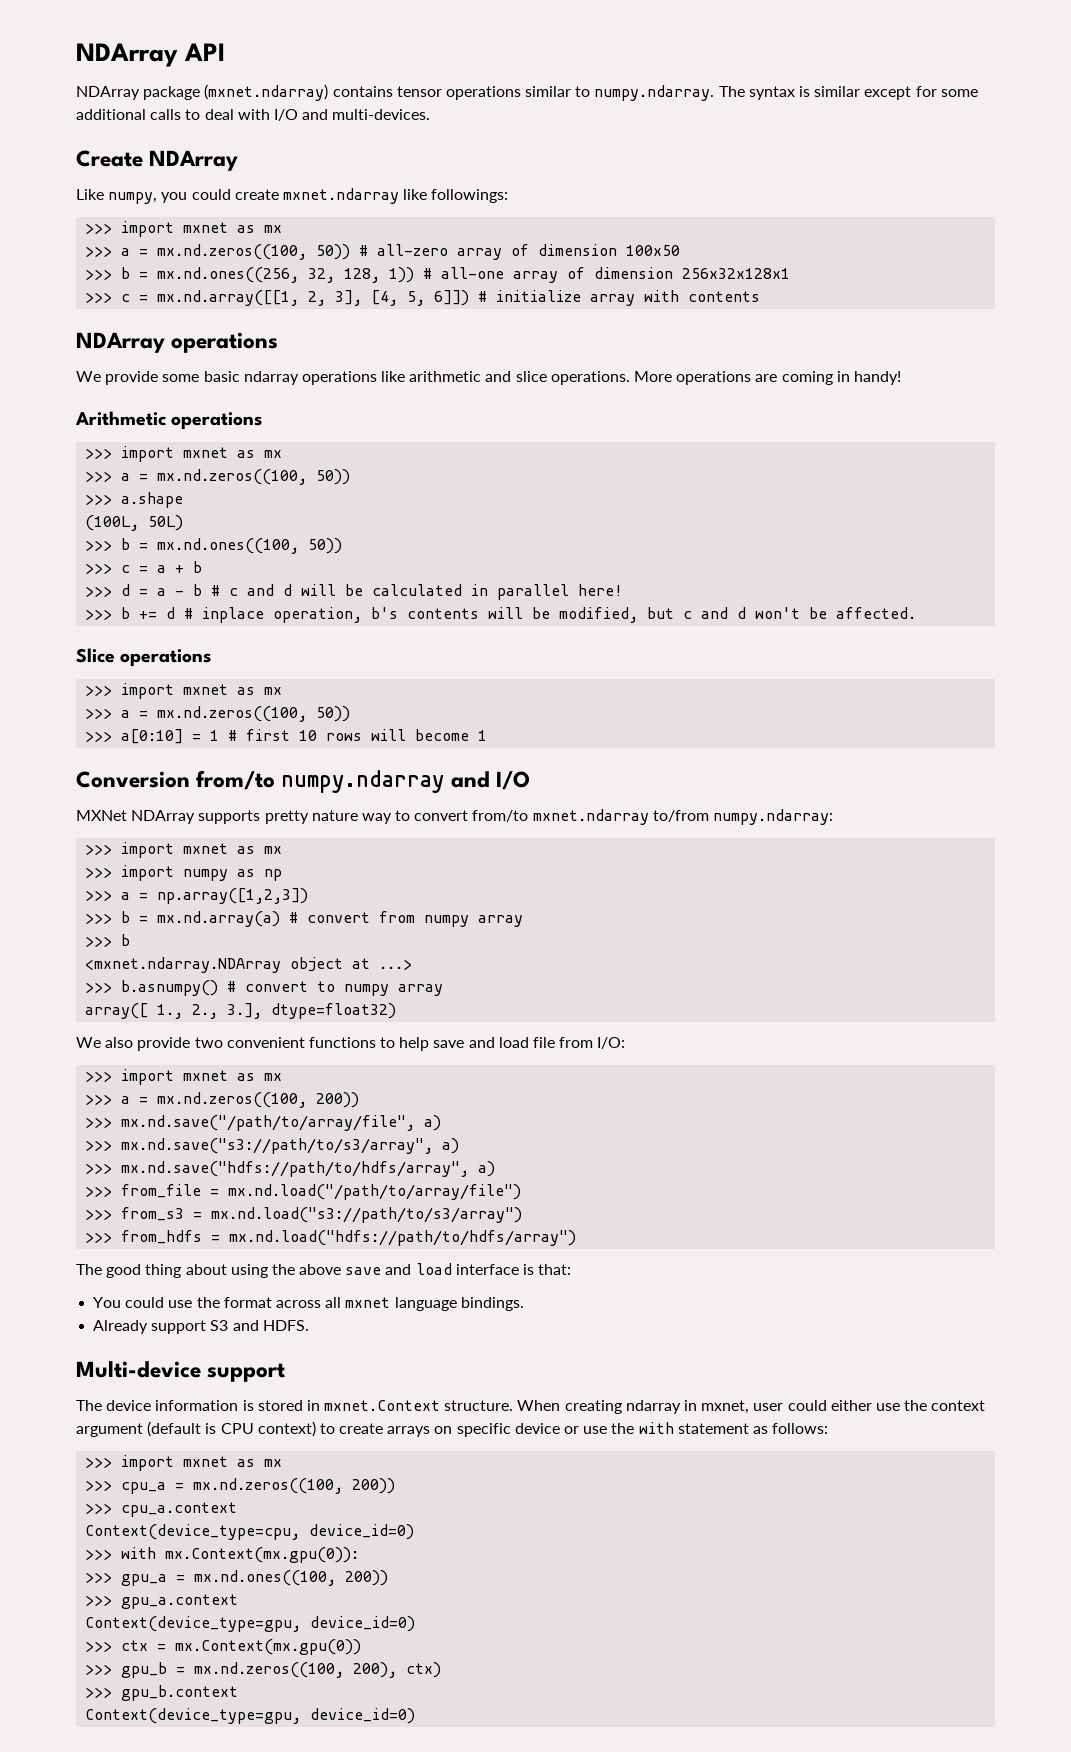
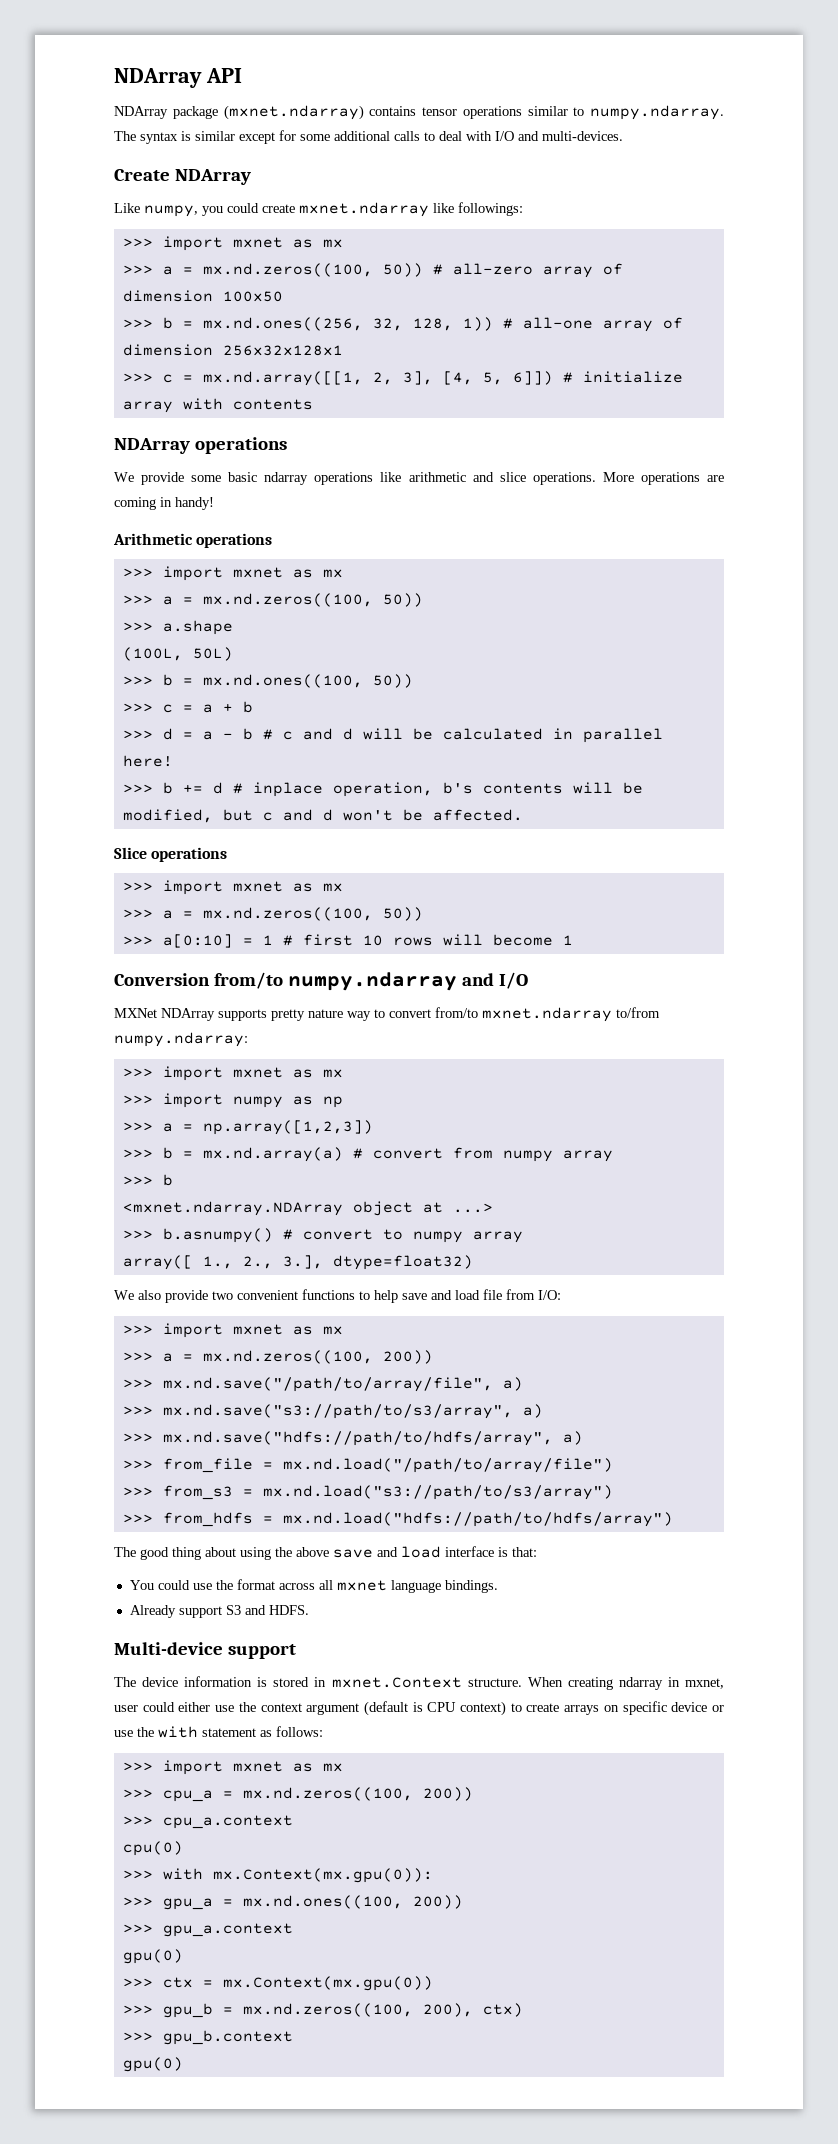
- Context(device_type=cpu, device_id=0)
+ cpu(0)
  >>> gpu_a.context
- Context(device_type=gpu, device_id=0)
+ gpu(0)
  >>> gpu_b.context
- Context(device_type=gpu, device_id=0)
+ gpu(0)

